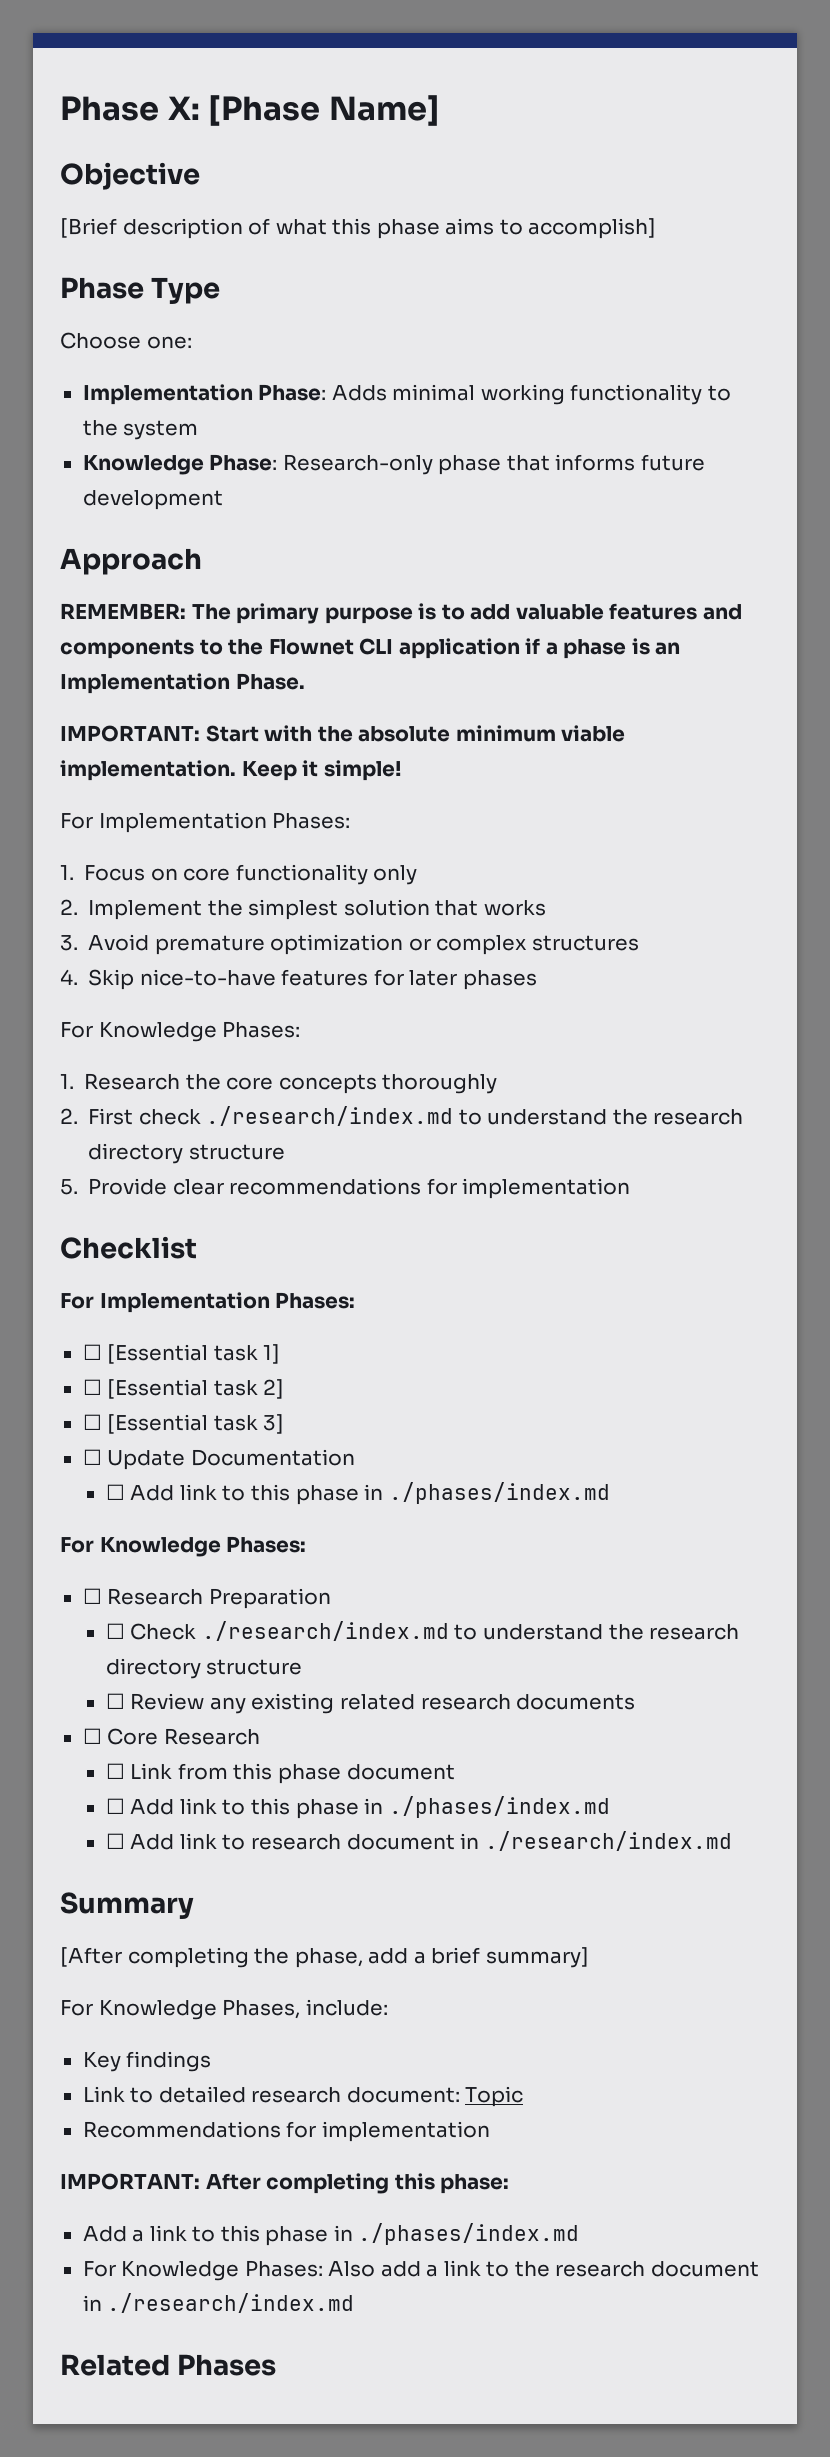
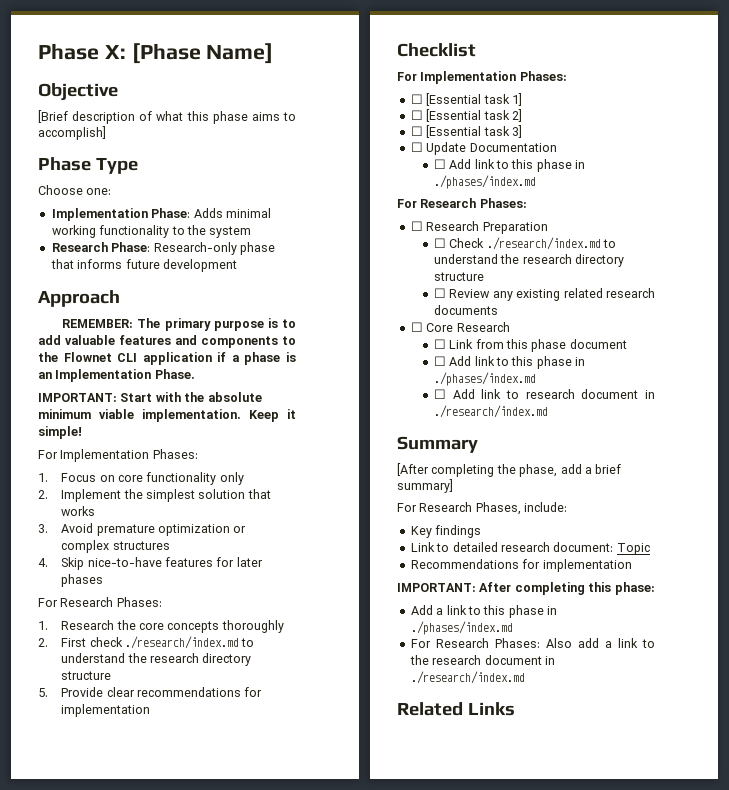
- Knowledge Phase: Research-only phase that informs future development
+ Research Phase: Research-only phase that informs future development
  4. Skip nice-to-have features for later phases
- For Knowledge Phases:
+ For Research Phases:
  ☐ Update Documentation
  ☐ Add link to this phase in ./phases/index.md
- For Knowledge Phases:
+ For Research Phases:
- For Knowledge Phases, include:
+ For Research Phases, include:
- For Knowledge Phases: Also add a link to the research document in ./research/index.md
+ For Research Phases: Also add a link to the research document in ./research/index.md
- Related Phases
+ Related Links

